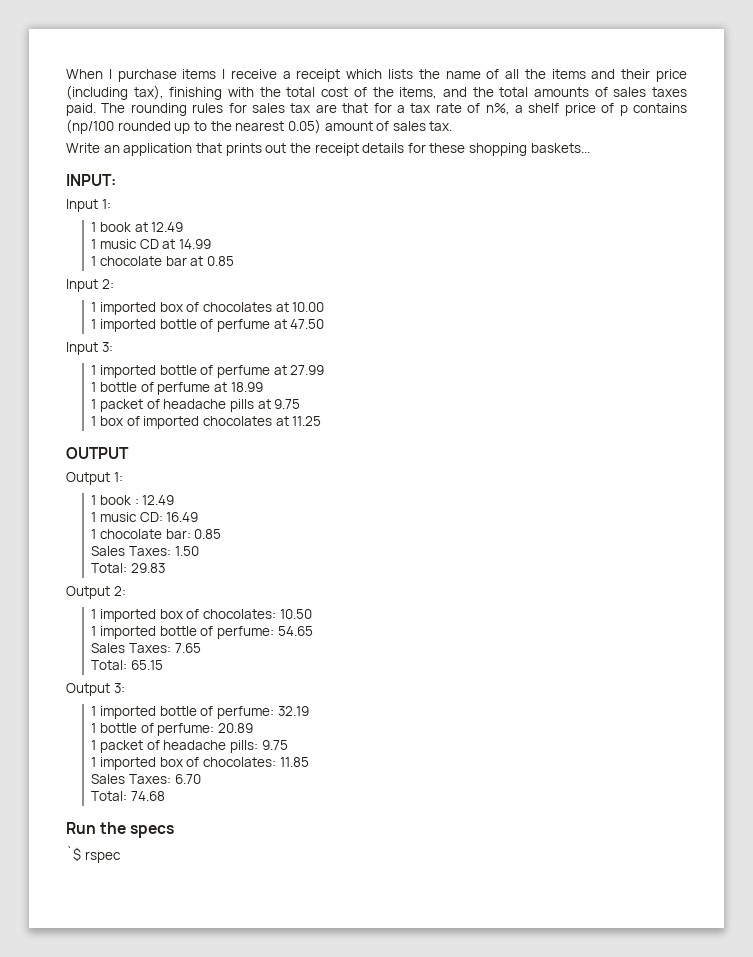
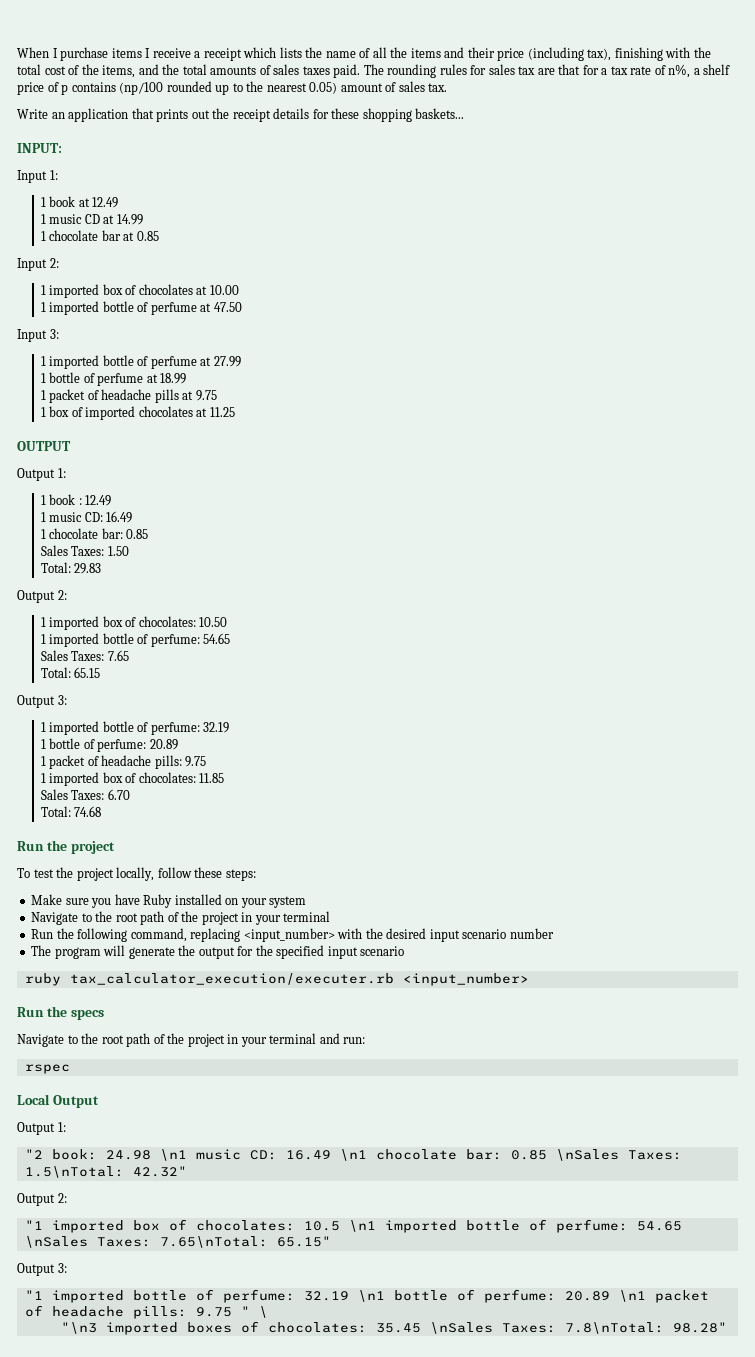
+ Run the project
+ To test the project locally, follow these steps:
+ Make sure you have Ruby installed on your system
+ Navigate to the root path of the project in your terminal
+ Run the following command, replacing <input_number> with the desired input scenario number
+ The program will generate the output for the specified input scenario
+ ruby tax_calculator_execution/executer.rb <input_number>
  Run the specs
- `$ rspec
+ Navigate to the root path of the project in your terminal and run:
+ rspec
+ Local Output
+ Output 1:
+ "2 book: 24.98 \n1 music CD: 16.49 \n1 chocolate bar: 0.85 \nSales Taxes: 1.5\nTotal: 42.32"
+ Output 2:
+ "1 imported box of chocolates: 10.5 \n1 imported bottle of perfume: 54.65 \nSales Taxes: 7.65\nTotal: 65.15"
+ Output 3:
+ "1 imported bottle of perfume: 32.19 \n1 bottle of perfume: 20.89 \n1 packet of headache pills: 9.75 " \
+ "\n3 imported boxes of chocolates: 35.45 \nSales Taxes: 7.8\nTotal: 98.28"

